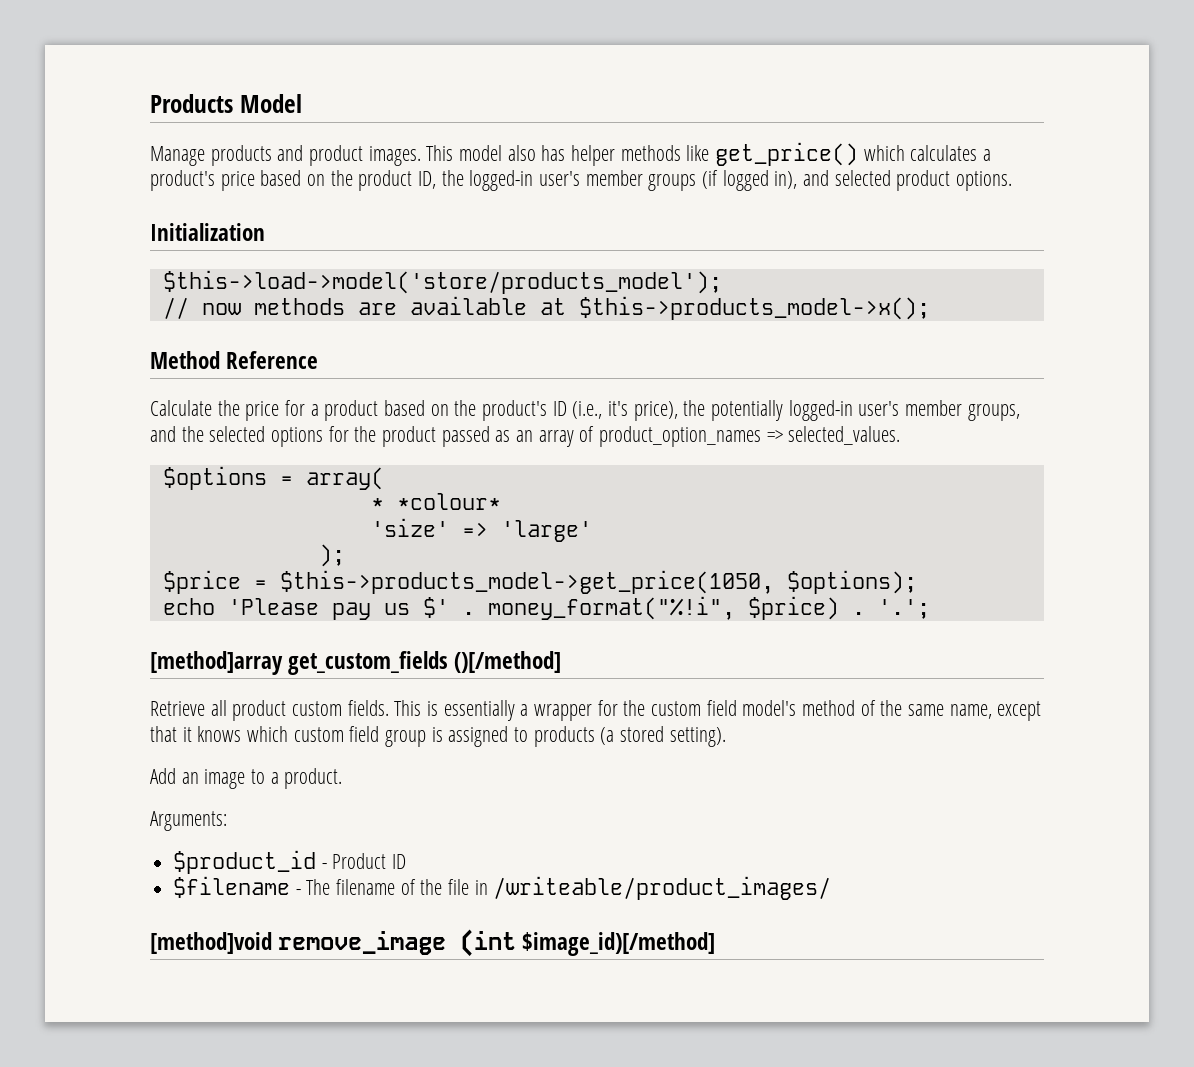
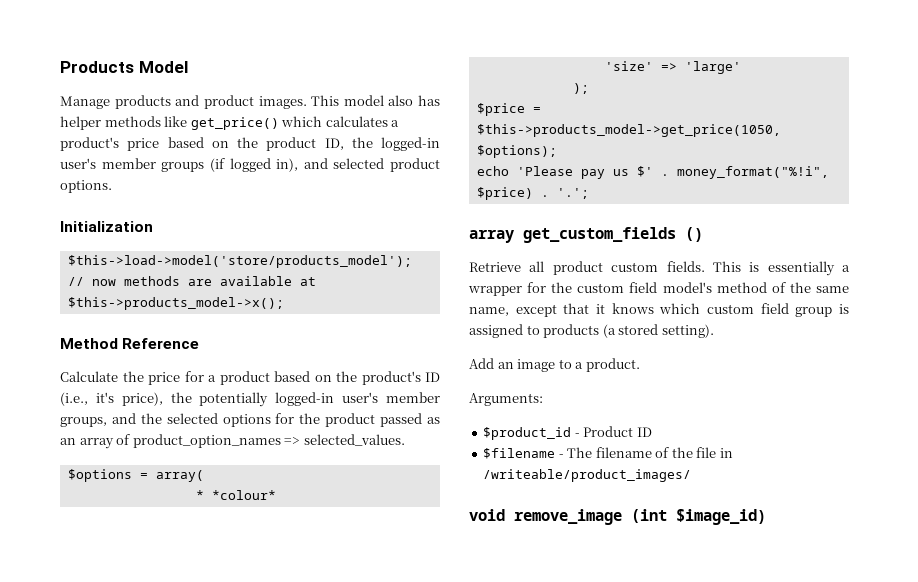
- [method]array get_custom_fields ()[/method]
+ array get_custom_fields ()
- [method]void remove_image (int $image_id)[/method]
+ void remove_image (int $image_id)

